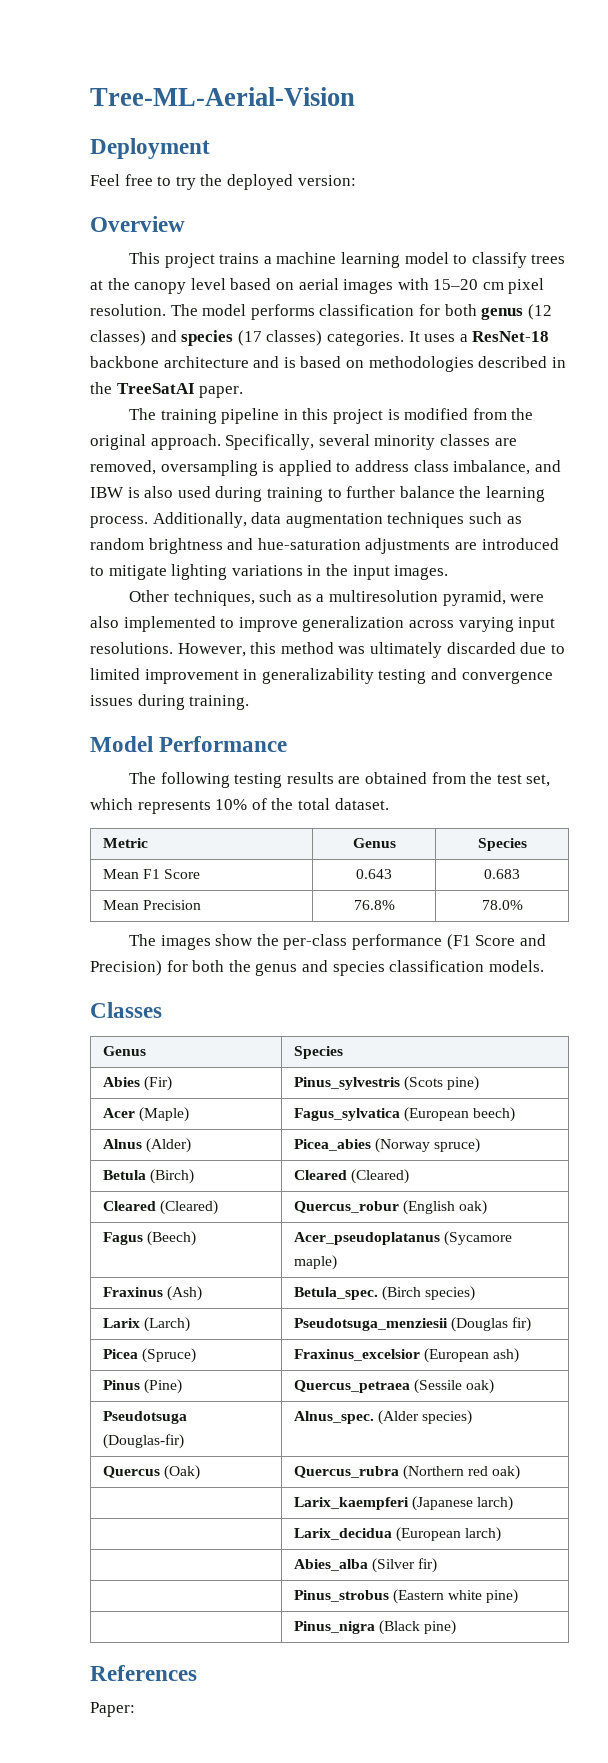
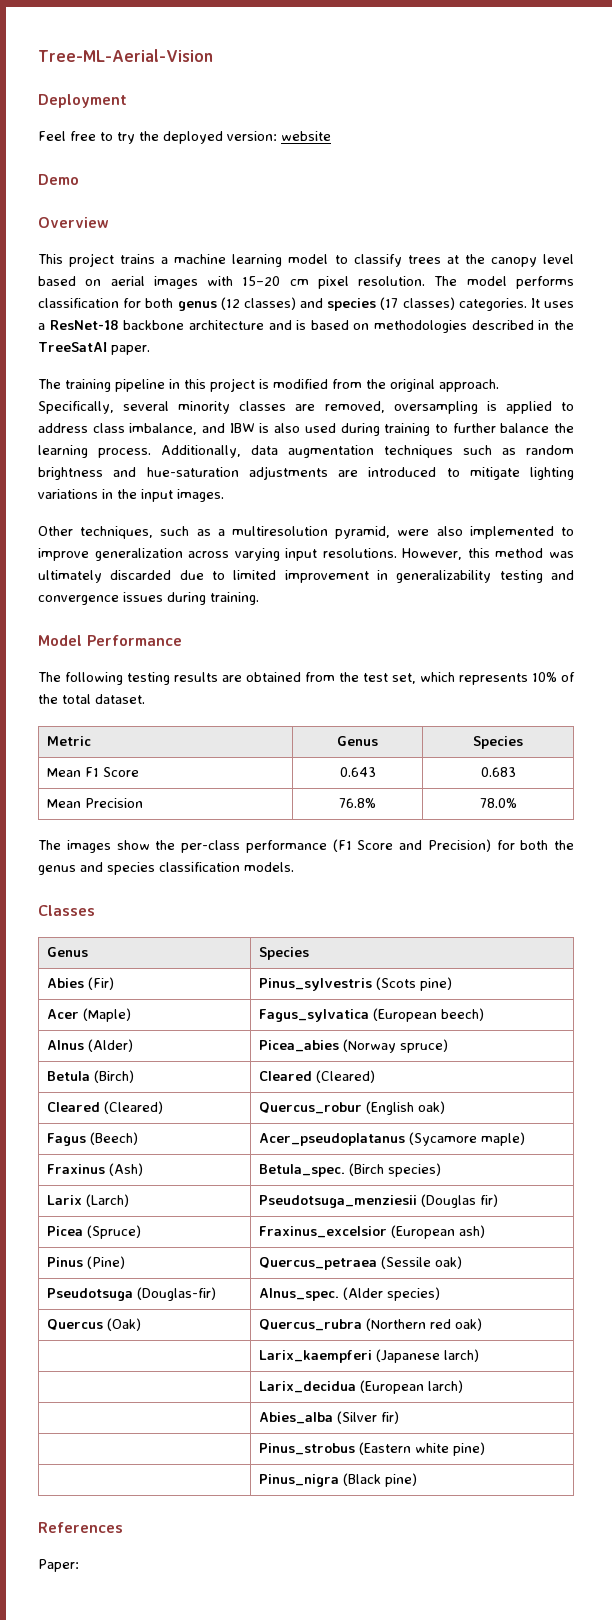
- Feel free to try the deployed version:
+ Feel free to try the deployed version: website
+ Demo

